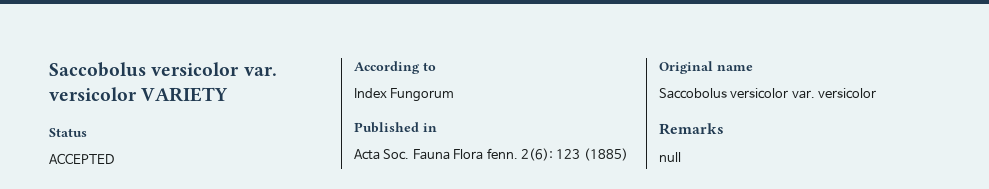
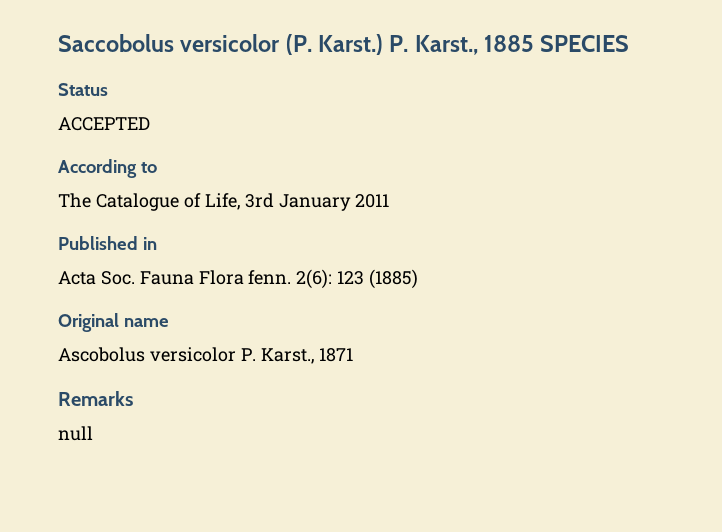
- Saccobolus versicolor var. versicolor VARIETY
+ Saccobolus versicolor (P. Karst.) P. Karst., 1885 SPECIES
  Status
  ACCEPTED
  According to
- Index Fungorum
+ The Catalogue of Life, 3rd January 2011
  Original name
- Saccobolus versicolor var. versicolor
+ Ascobolus versicolor P. Karst., 1871

